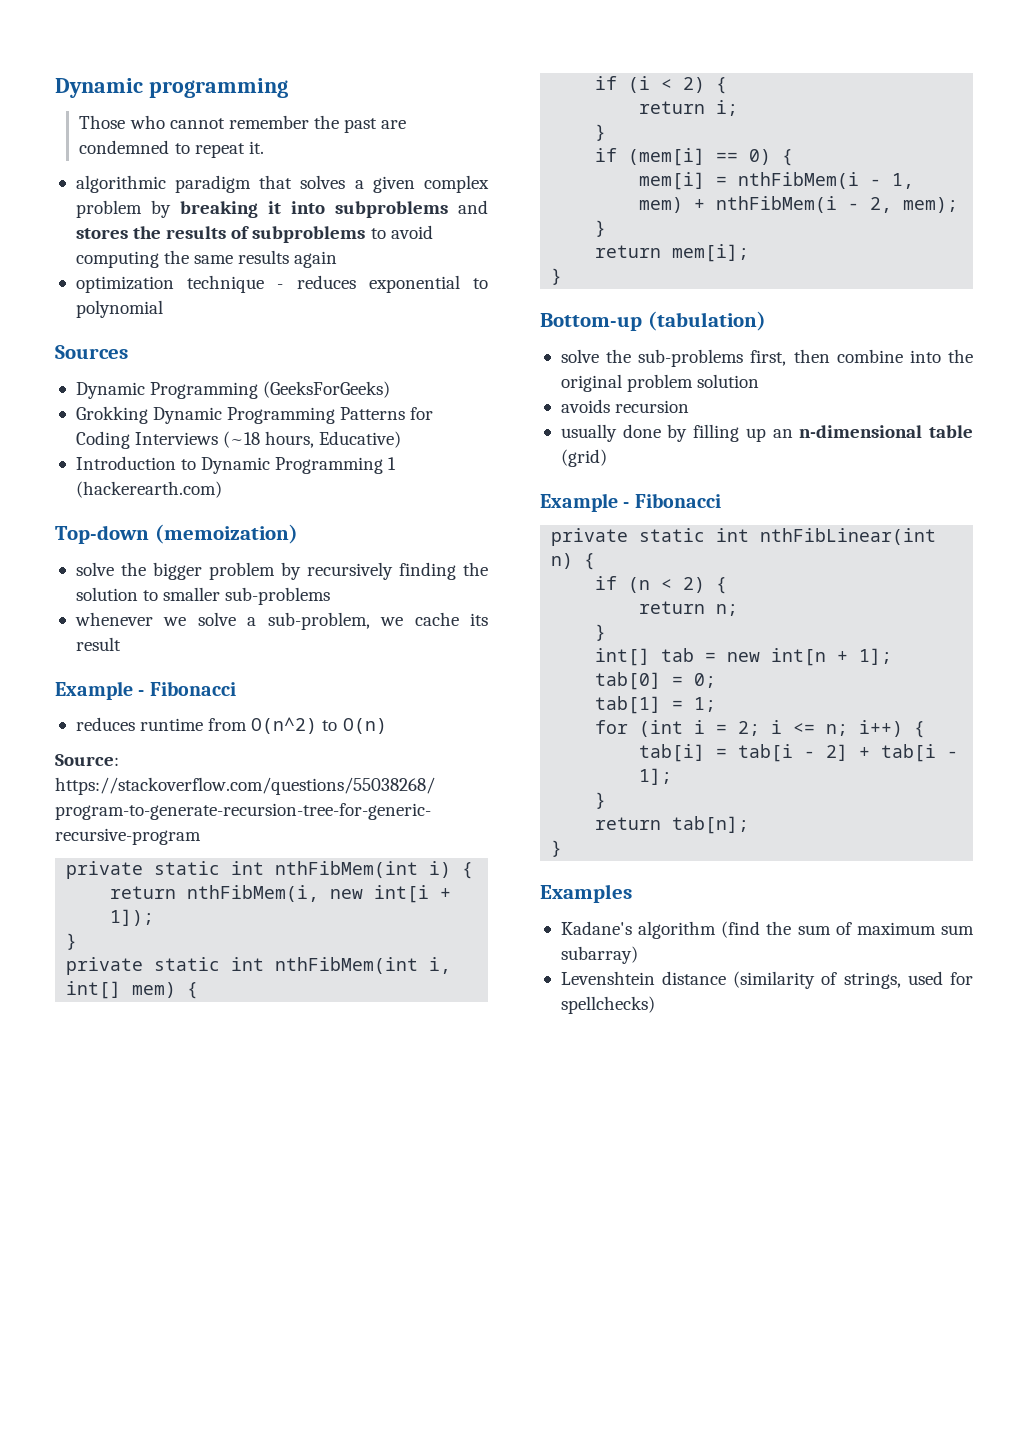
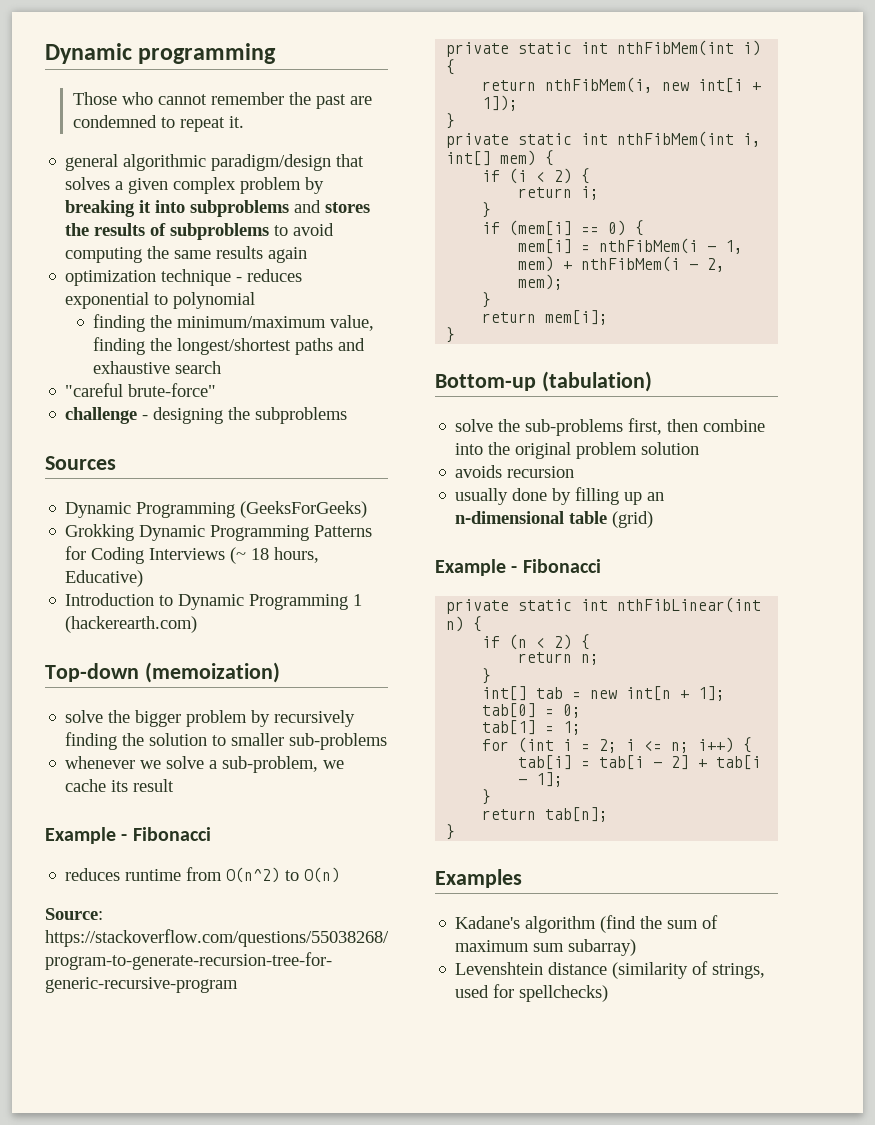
- algorithmic paradigm that solves a given complex problem by breaking it into subproblems and stores the results of subproblems to avoid computing the same results again
+ general algorithmic paradigm/design that solves a given complex problem by breaking it into subproblems and stores the results of subproblems to avoid computing the same results again
+ finding the minimum/maximum value, finding the longest/shortest paths and exhaustive search
+ "careful brute-force"
+ challenge - designing the subproblems
- Grokking Dynamic Programming Patterns for Coding Interviews (~18 hours, Educative)
+ Grokking Dynamic Programming Patterns for Coding Interviews (~ 18 hours, Educative)

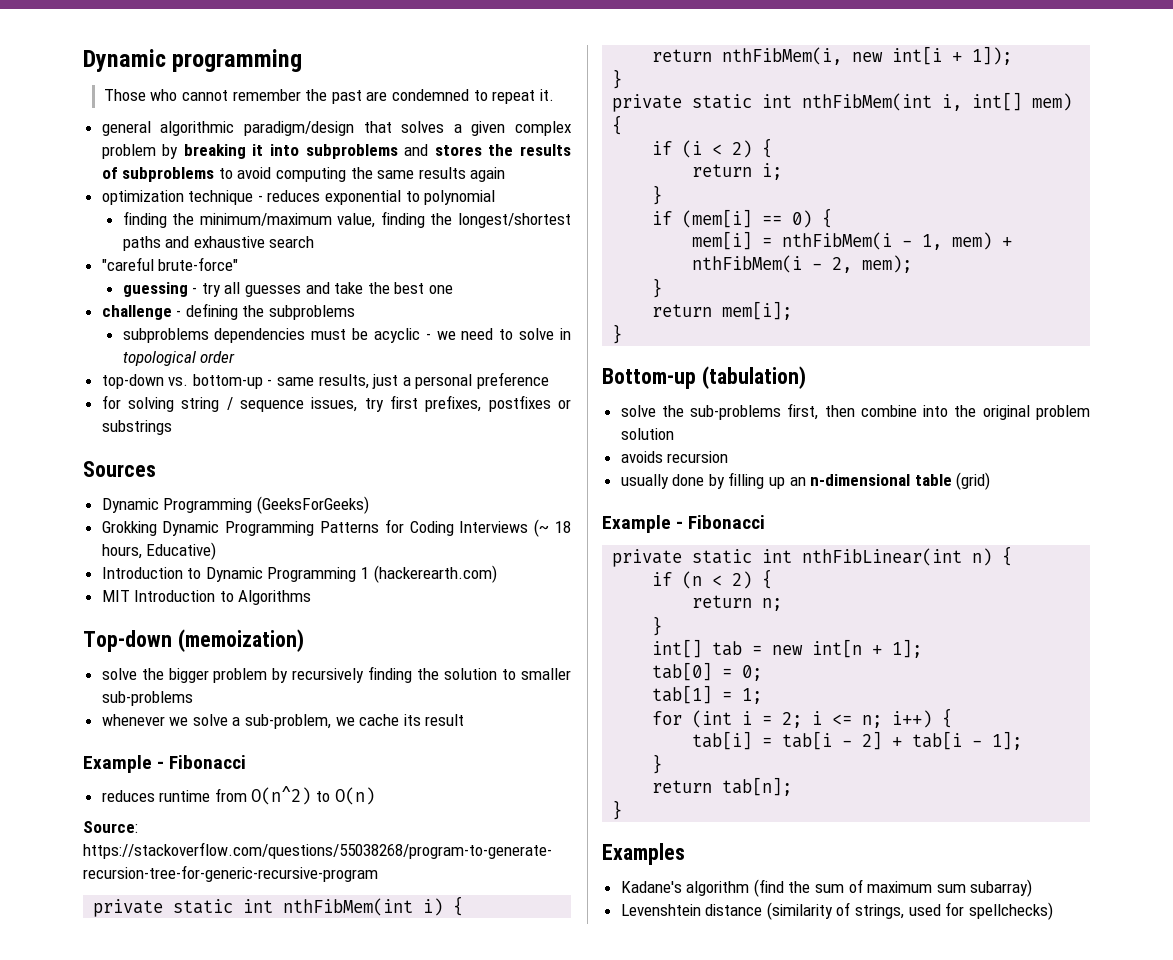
+ guessing - try all guesses and take the best one
- challenge - designing the subproblems
+ challenge - defining the subproblems
+ subproblems dependencies must be acyclic - we need to solve in topological order
+ top-down vs. bottom-up - same results, just a personal preference
+ for solving string / sequence issues, try first prefixes, postfixes or substrings
+ MIT Introduction to Algorithms

